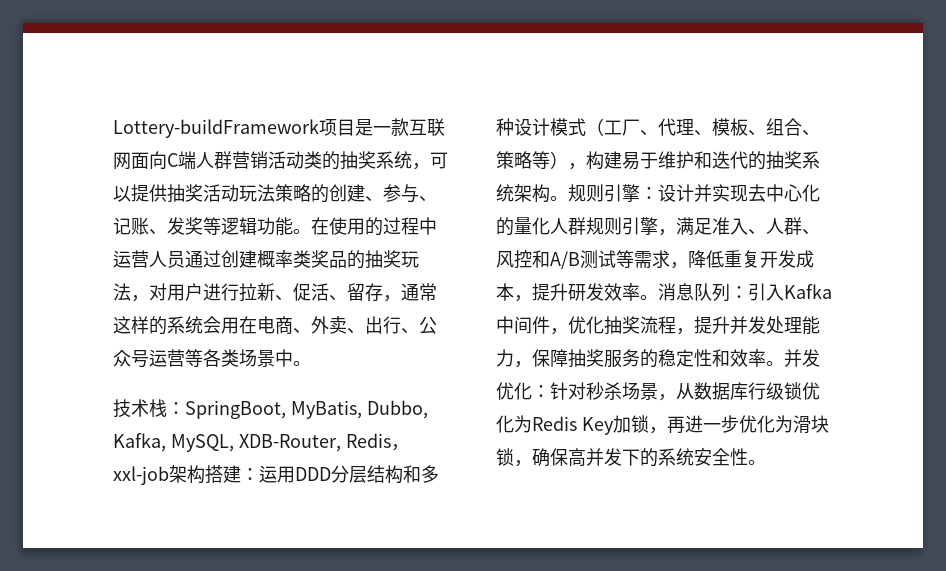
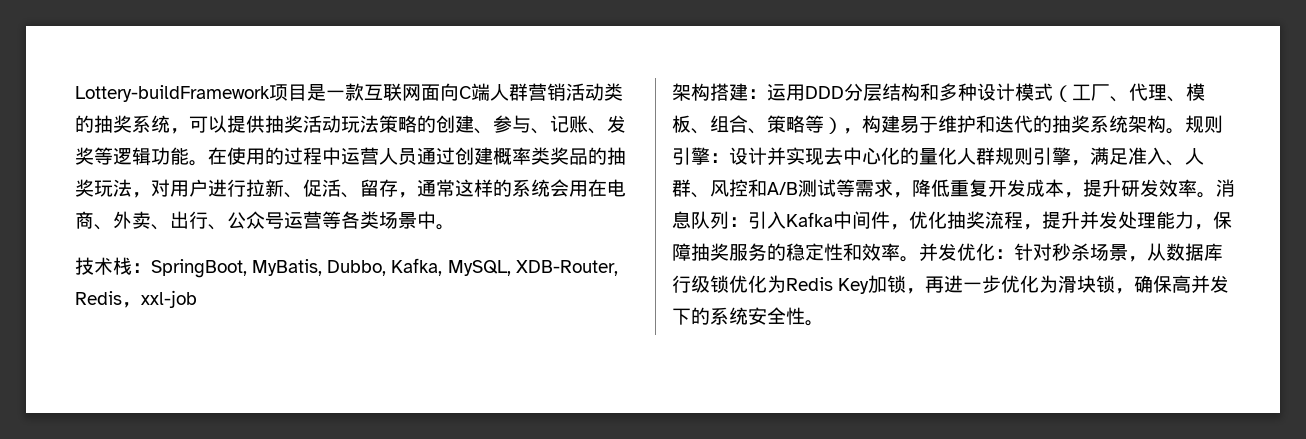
- 技术栈：SpringBoot, MyBatis, Dubbo, Kafka, MySQL, XDB-Router, Redis，xxl-job架构搭建：运用DDD分层结构和多种设计模式（工厂、代理、模板、组合、策略等），构建易于维护和迭代的抽奖系统架构。
+ 技术栈：SpringBoot, MyBatis, Dubbo, Kafka, MySQL, XDB-Router, Redis，xxl-job
+ 架构搭建：运用DDD分层结构和多种设计模式（工厂、代理、模板、组合、策略等），构建易于维护和迭代的抽奖系统架构。

